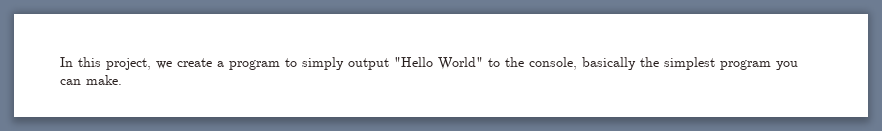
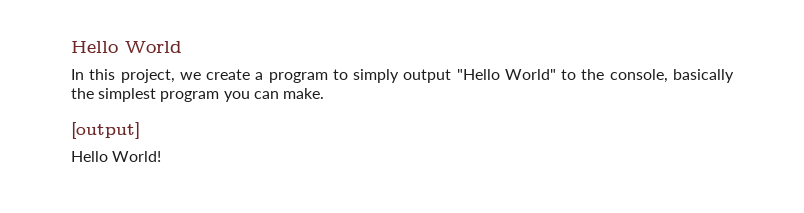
+ Hello World
+ [output]
+ Hello World!

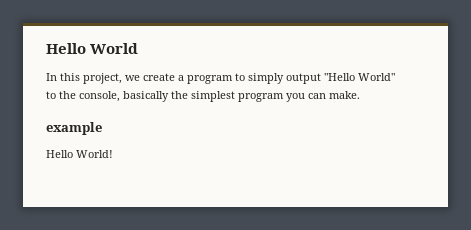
- [output]
+ example

